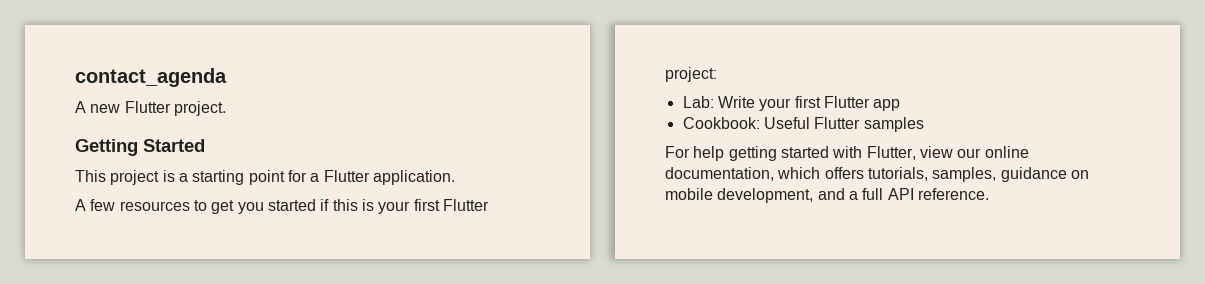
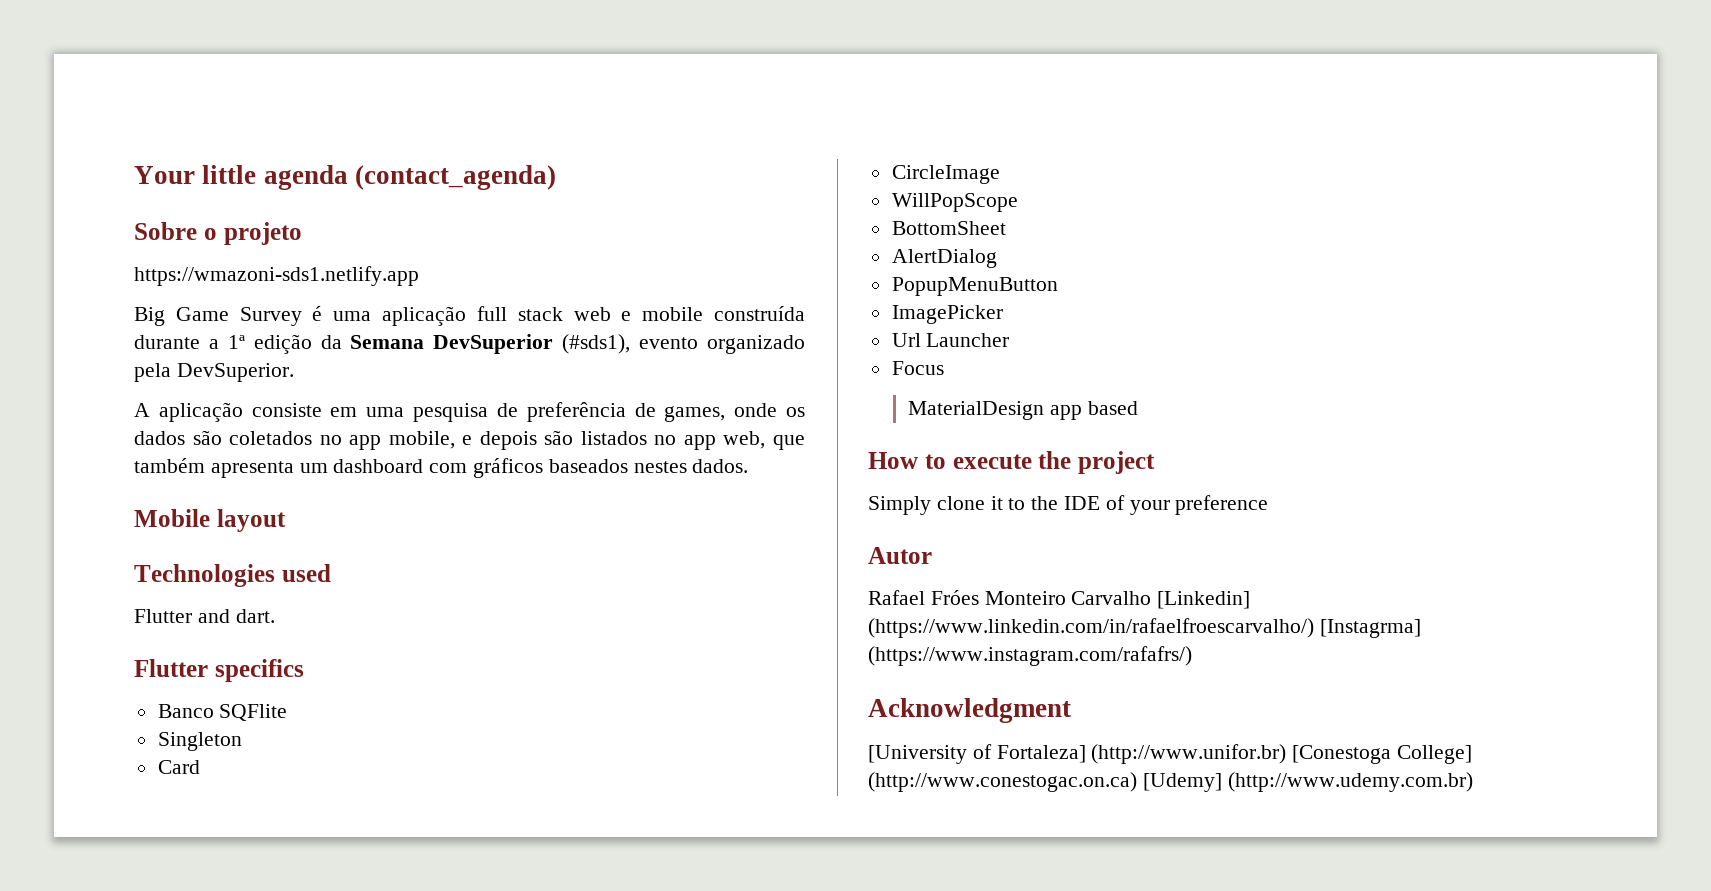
- contact_agenda
- A new Flutter project.
- Getting Started
- This project is a starting point for a Flutter application.
- A few resources to get you started if this is your first Flutter project:
- Lab: Write your first Flutter app
- Cookbook: Useful Flutter samples
- For help getting started with Flutter, view our online documentation, which offers tutorials, samples, guidance on mobile development, and a full API reference.
+ Your little agenda (contact_agenda)
+ Sobre o projeto
+ https://wmazoni-sds1.netlify.app
+ Big Game Survey é uma aplicação full stack web e mobile construída durante a 1ª edição da Semana DevSuperior (#sds1), evento organizado pela DevSuperior.
+ A aplicação consiste em uma pesquisa de preferência de games, onde os dados são coletados no app mobile, e depois são listados no app web, que também apresenta um dashboard com gráficos baseados nestes dados.
+ Mobile layout
+ Technologies used
+ Flutter and dart.
+ Flutter specifics
+ Banco SQFlite
+ Singleton
+ Card
+ CircleImage
+ WillPopScope
+ BottomSheet
+ AlertDialog
+ PopupMenuButton
+ ImagePicker
+ Url Launcher
+ Focus
+ MaterialDesign app based
+ How to execute the project
+ Simply clone it to the IDE of your preference
+ Autor
+ Rafael Fróes Monteiro Carvalho [Linkedin] (https://www.linkedin.com/in/rafaelfroescarvalho/) [Instagrma] (https://www.instagram.com/rafafrs/)
+ Acknowledgment
+ [University of Fortaleza] (http://www.unifor.br) [Conestoga College] (http://www.conestogac.on.ca) [Udemy] (http://www.udemy.com.br)

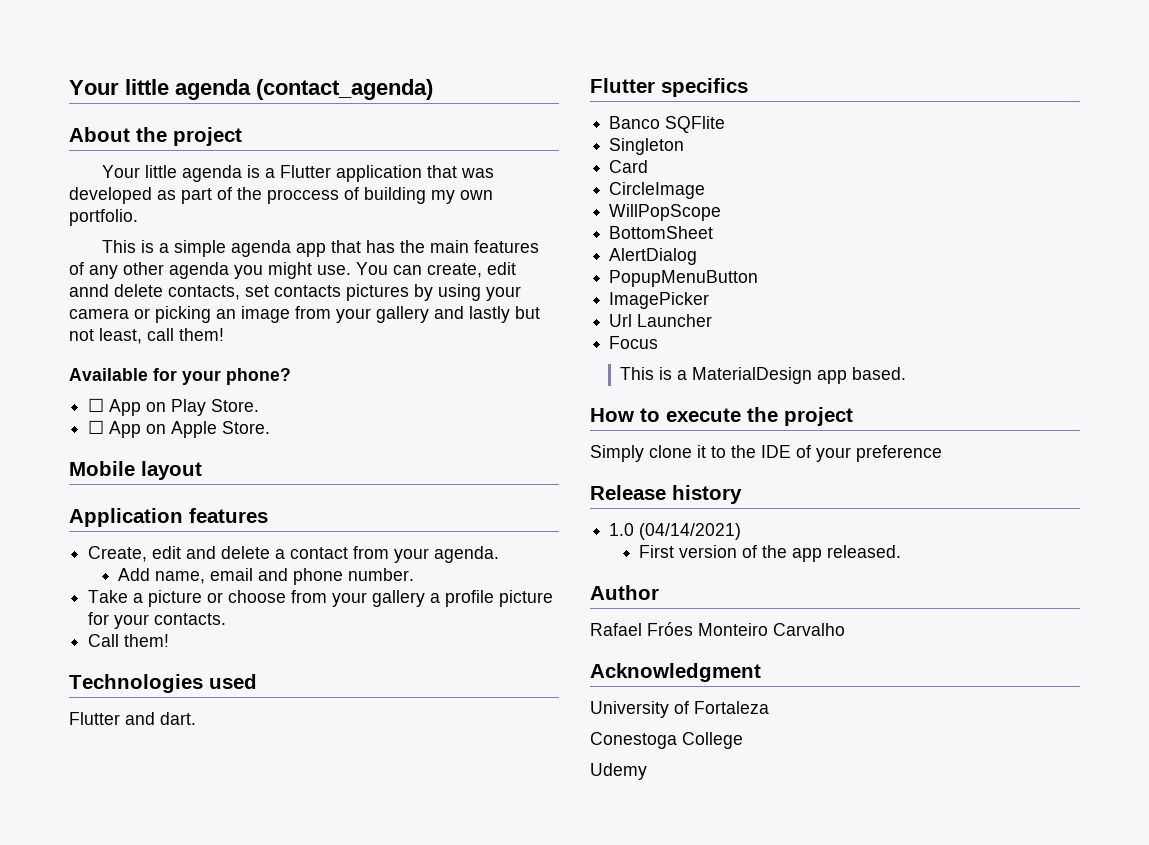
- Sobre o projeto
- https://wmazoni-sds1.netlify.app
- Big Game Survey é uma aplicação full stack web e mobile construída durante a 1ª edição da Semana DevSuperior (#sds1), evento organizado pela DevSuperior.
- A aplicação consiste em uma pesquisa de preferência de games, onde os dados são coletados no app mobile, e depois são listados no app web, que também apresenta um dashboard com gráficos baseados nestes dados.
+ About the project
+ Your little agenda is a Flutter application that was developed as part of the proccess of building my own portfolio.
+ This is a simple agenda app that has the main features of any other agenda you might use. You can create, edit annd delete contacts, set contacts pictures by using your camera or picking an image from your gallery and lastly but not least, call them!
+ Available for your phone?
+ ☐ App on Play Store.
+ ☐ App on Apple Store.
  Mobile layout
+ Application features
+ Create, edit and delete a contact from your agenda.
+ Add name, email and phone number.
+ Take a picture or choose from your gallery a profile picture for your contacts.
+ Call them!
- MaterialDesign app based
+ This is a MaterialDesign app based.
- Autor
- Rafael Fróes Monteiro Carvalho [Linkedin] (https://www.linkedin.com/in/rafaelfroescarvalho/) [Instagrma] (https://www.instagram.com/rafafrs/)
+ Release history
+ 1.0 (04/14/2021)
+ First version of the app released.
+ Author
+ Rafael Fróes Monteiro Carvalho
  Acknowledgment
- [University of Fortaleza] (http://www.unifor.br) [Conestoga College] (http://www.conestogac.on.ca) [Udemy] (http://www.udemy.com.br)
+ University of Fortaleza
+ Conestoga College
+ Udemy

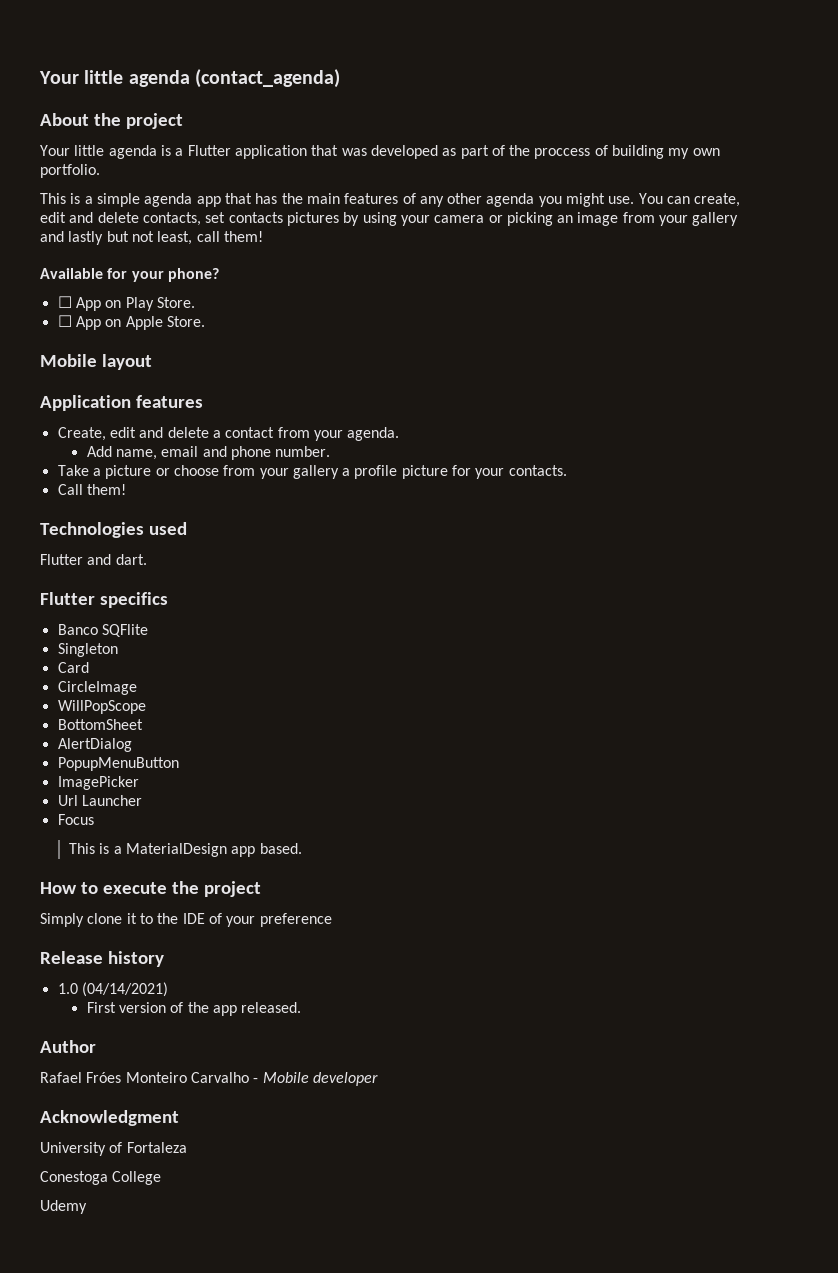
- You can create, edit annd delete contacts, set contacts pictures by using your camera or picking an image from your gallery and lastly but not least, call them!
+ You can create, edit and delete contacts, set contacts pictures by using your camera or picking an image from your gallery and lastly but not least, call them!
- Rafael Fróes Monteiro Carvalho
+ Rafael Fróes Monteiro Carvalho - Mobile developer

